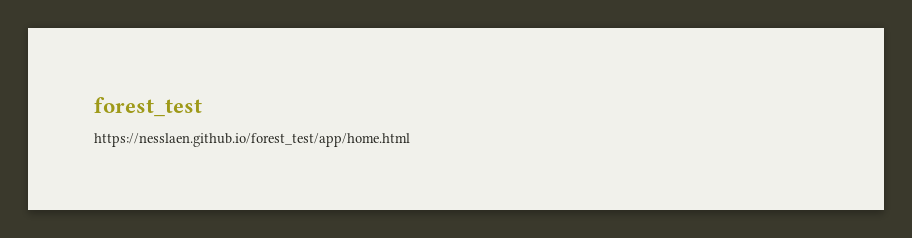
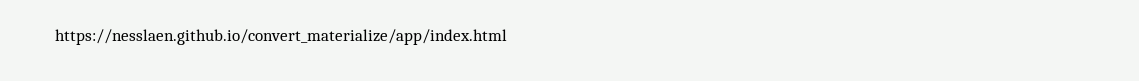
- forest_test
- https://nesslaen.github.io/forest_test/app/home.html
+ https://nesslaen.github.io/convert_materialize/app/index.html

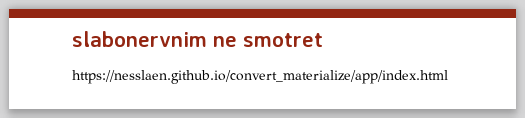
+ slabonervnim ne smotret

